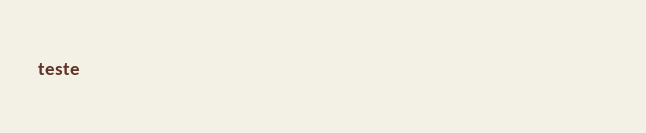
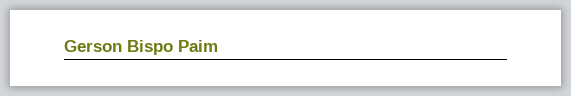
- teste
+ Gerson Bispo Paim

